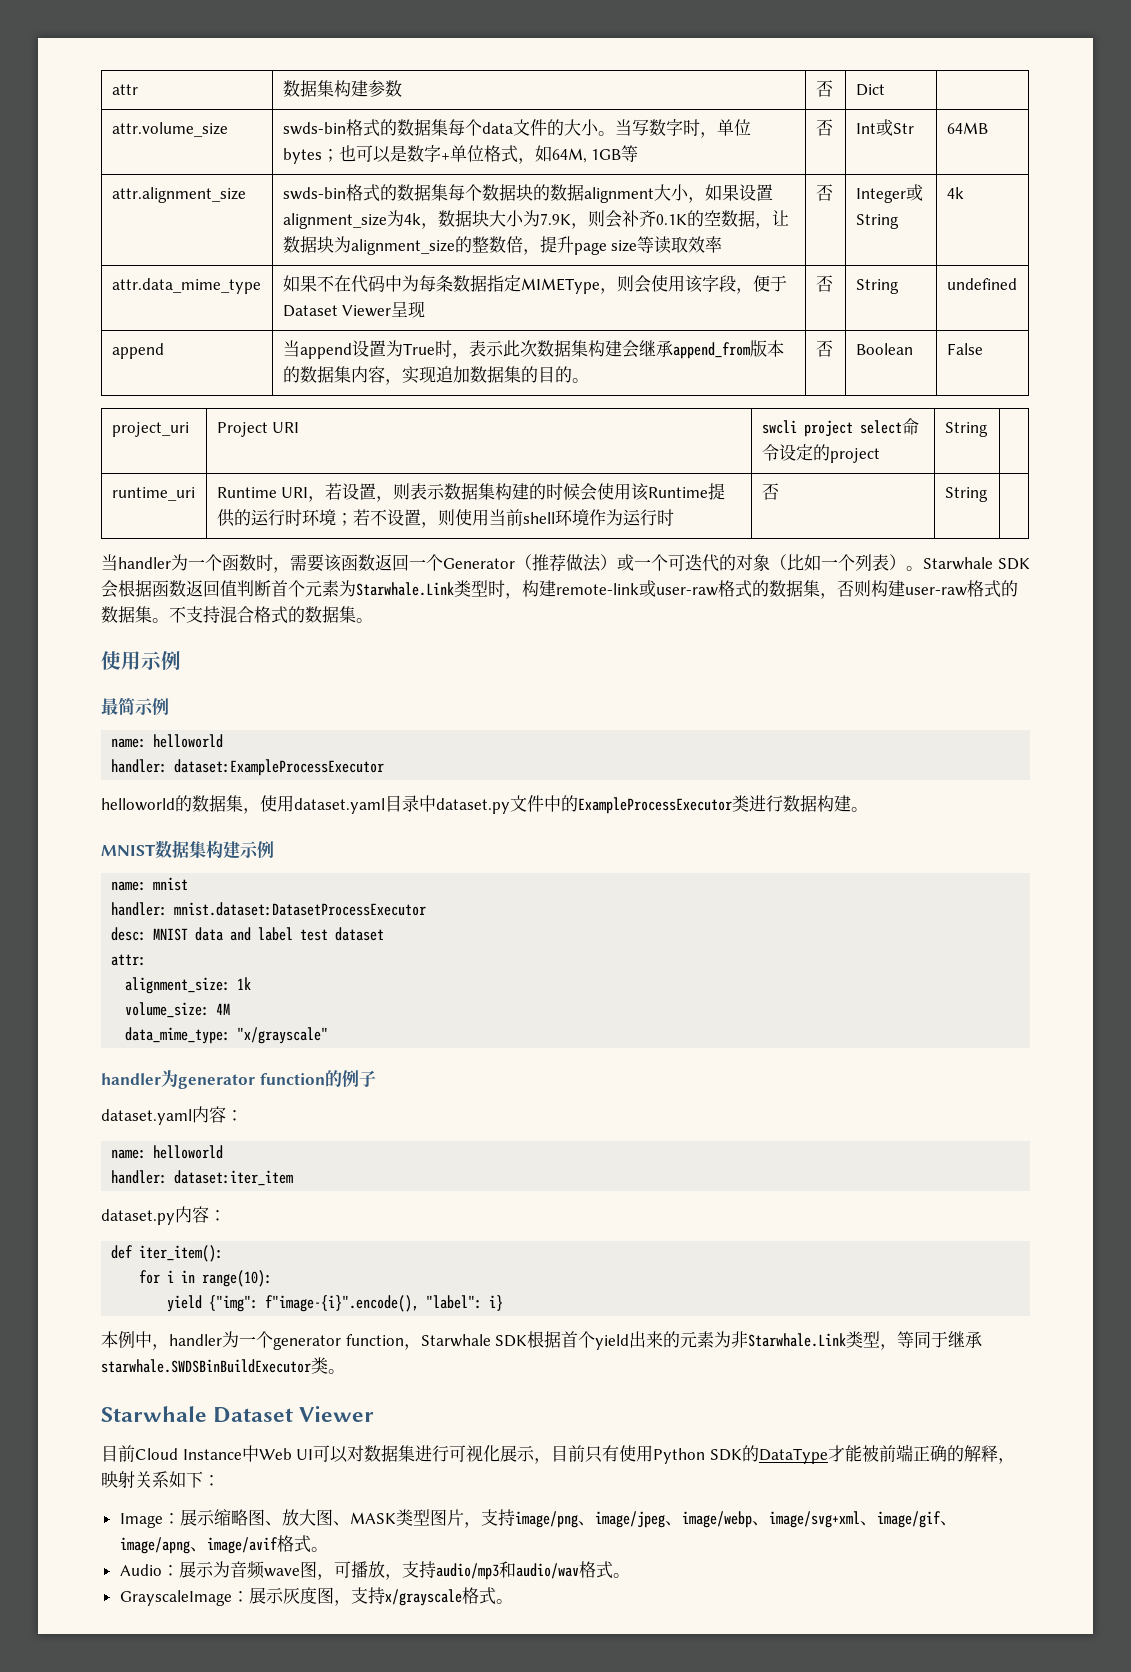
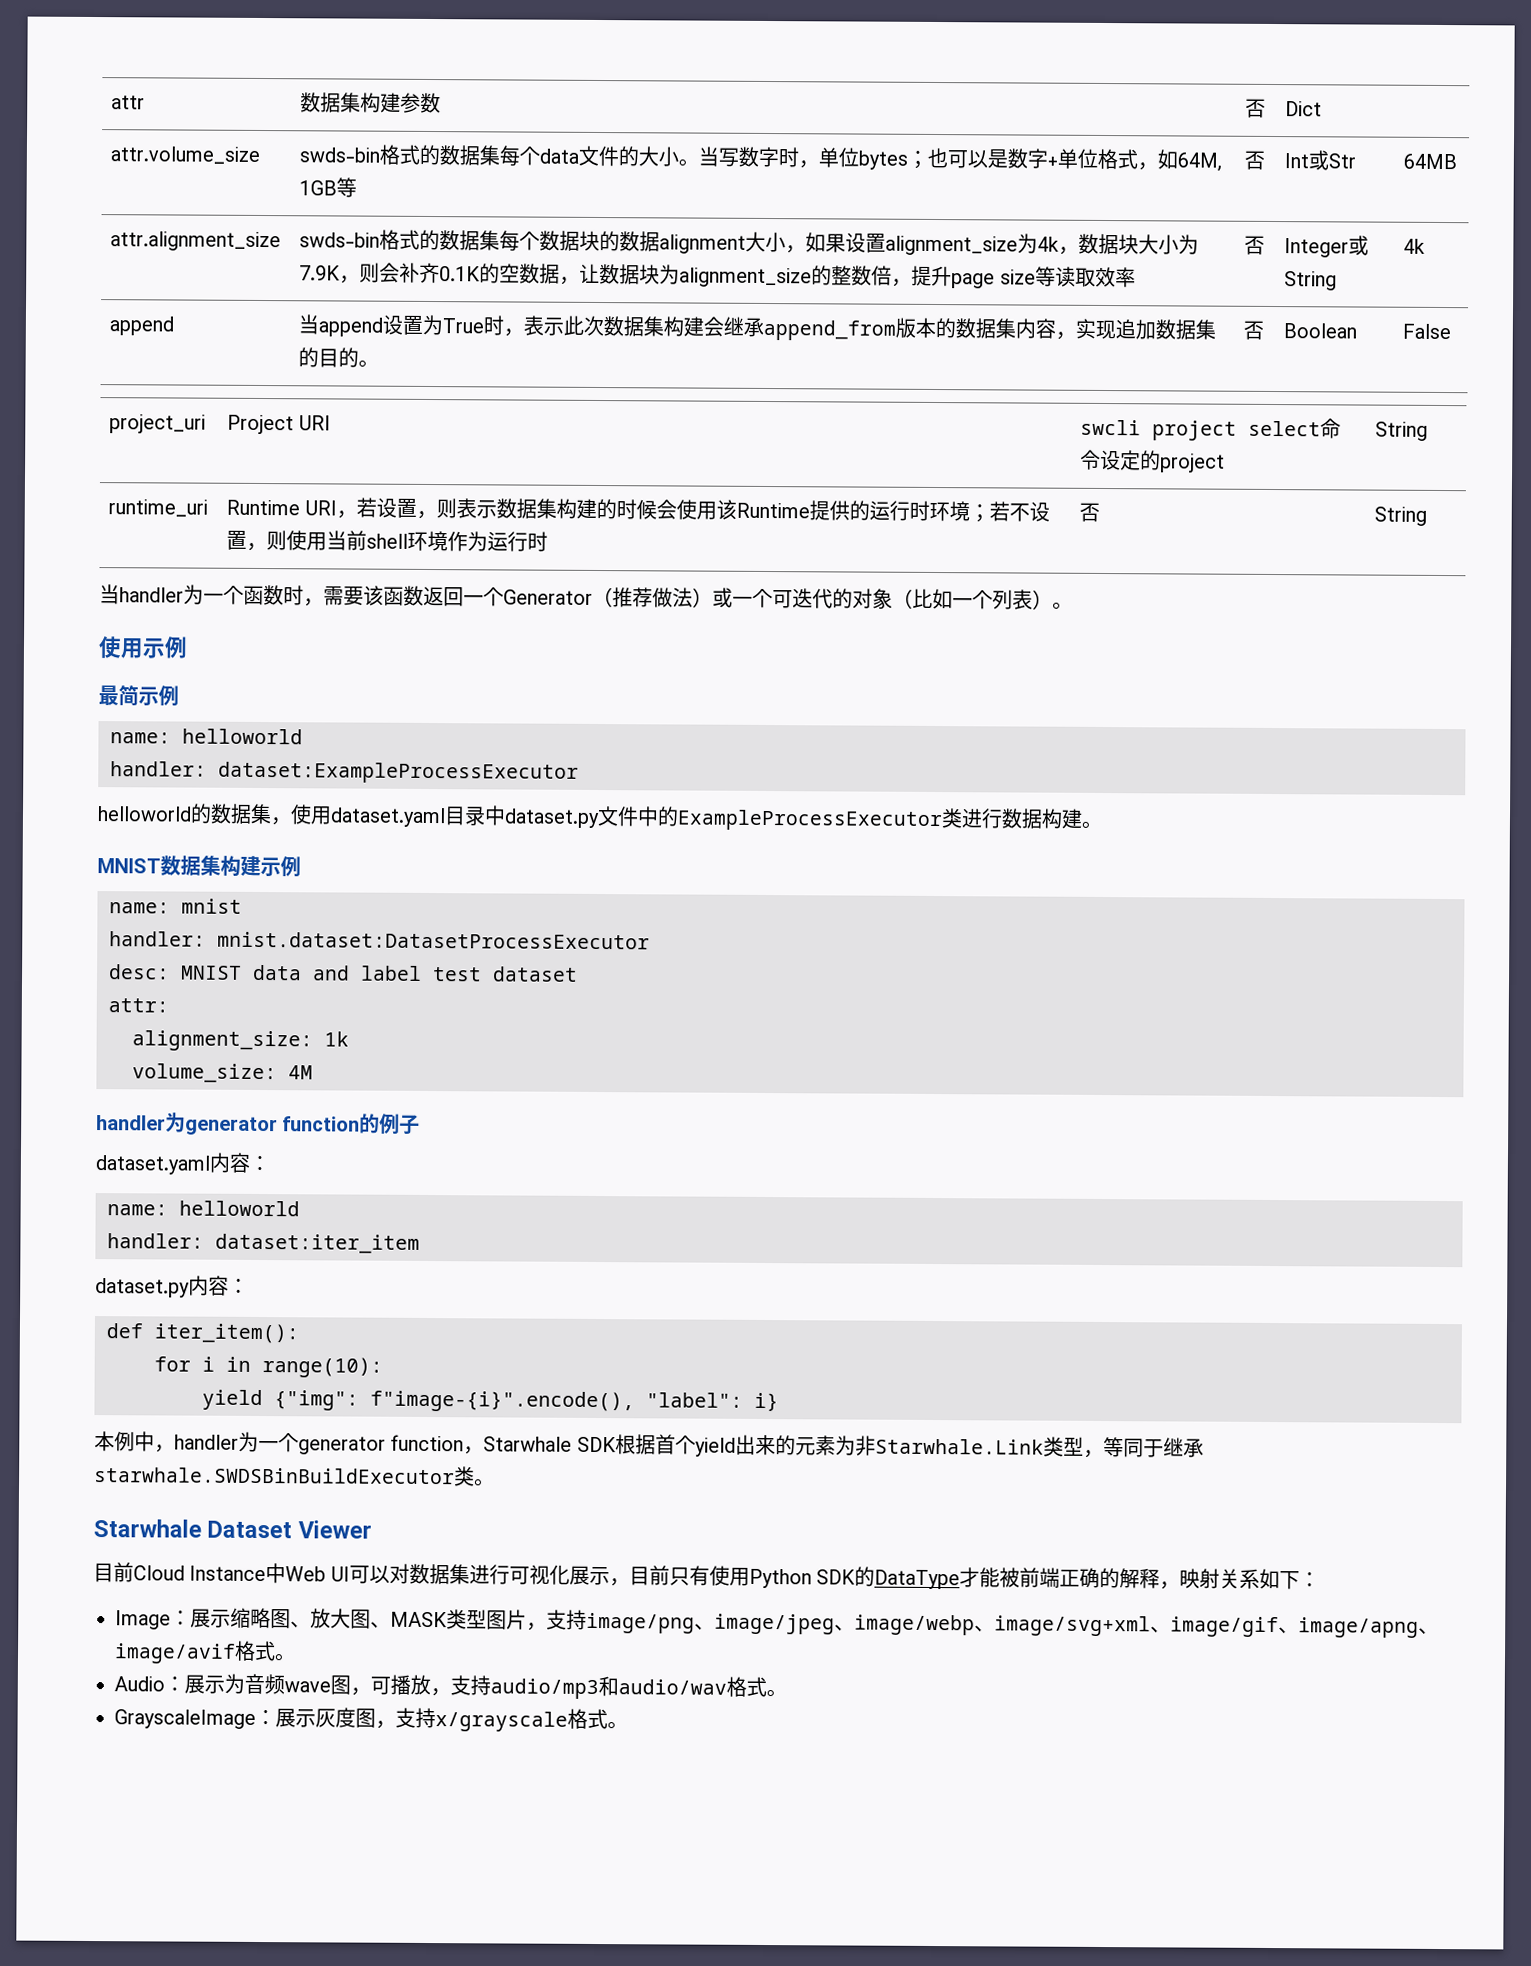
- attr.data_mime_type | 如果不在代码中为每条数据指定MIMEType，则会使用该字段，便于Dataset Viewer呈现 | 否 | String | undefined
- Starwhale SDK会根据函数返回值判断首个元素为Starwhale.Link类型时，构建remote-link或user-raw格式的数据集，否则构建user-raw格式的数据集。不支持混合格式的数据集。
- data_mime_type: "x/grayscale"

